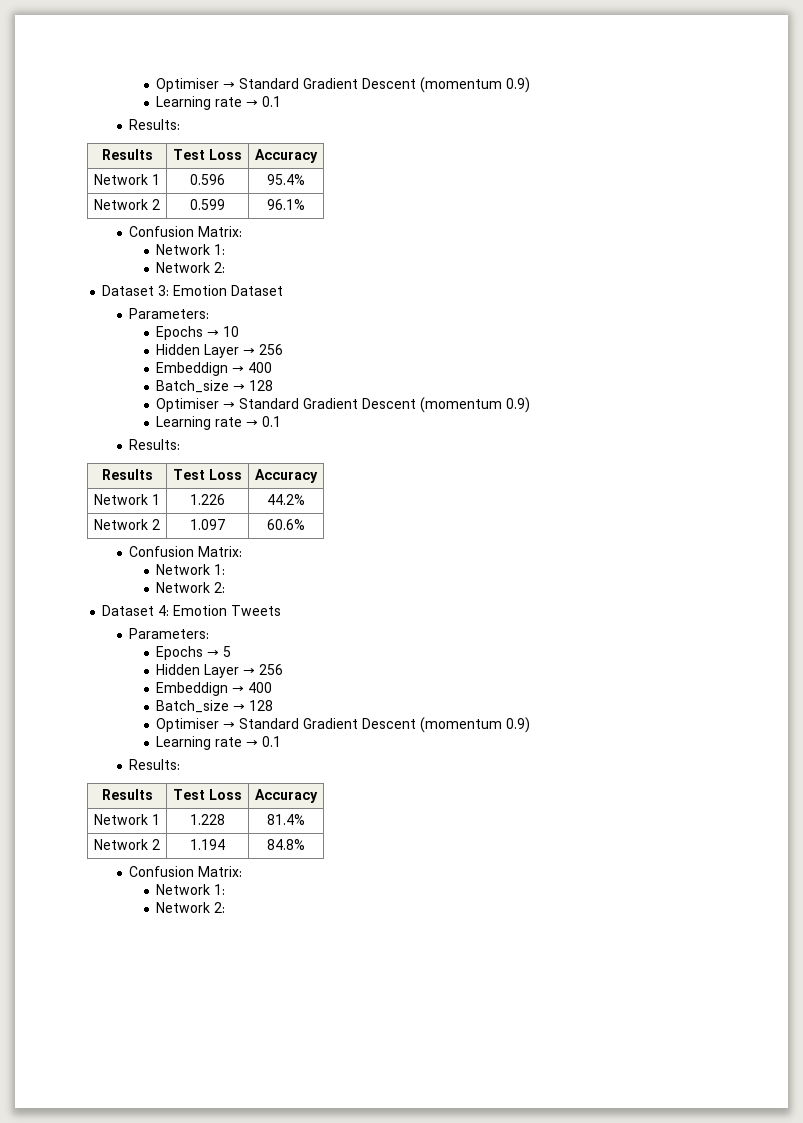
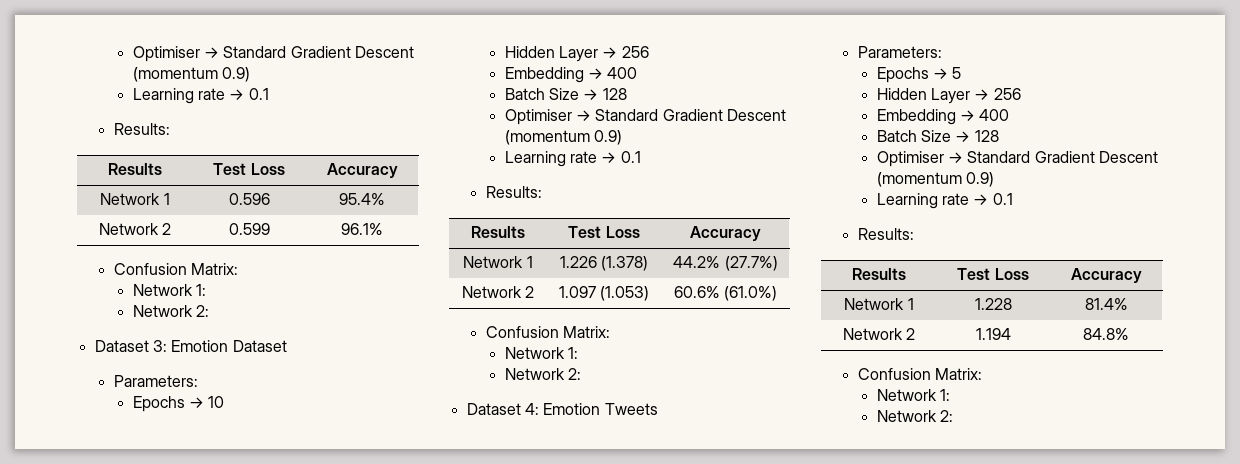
  Epochs → 10
  Hidden Layer → 256
- Embeddign → 400
- Batch_size → 128
+ Embedding → 400
+ Batch Size → 128
- Network 1 | 1.226 | 44.2%
+ Network 1 | 1.226 (1.378) | 44.2% (27.7%)
- Network 2 | 1.097 | 60.6%
+ Network 2 | 1.097 (1.053) | 60.6% (61.0%)
  Epochs → 5
  Hidden Layer → 256
- Embeddign → 400
- Batch_size → 128
+ Embedding → 400
+ Batch Size → 128

